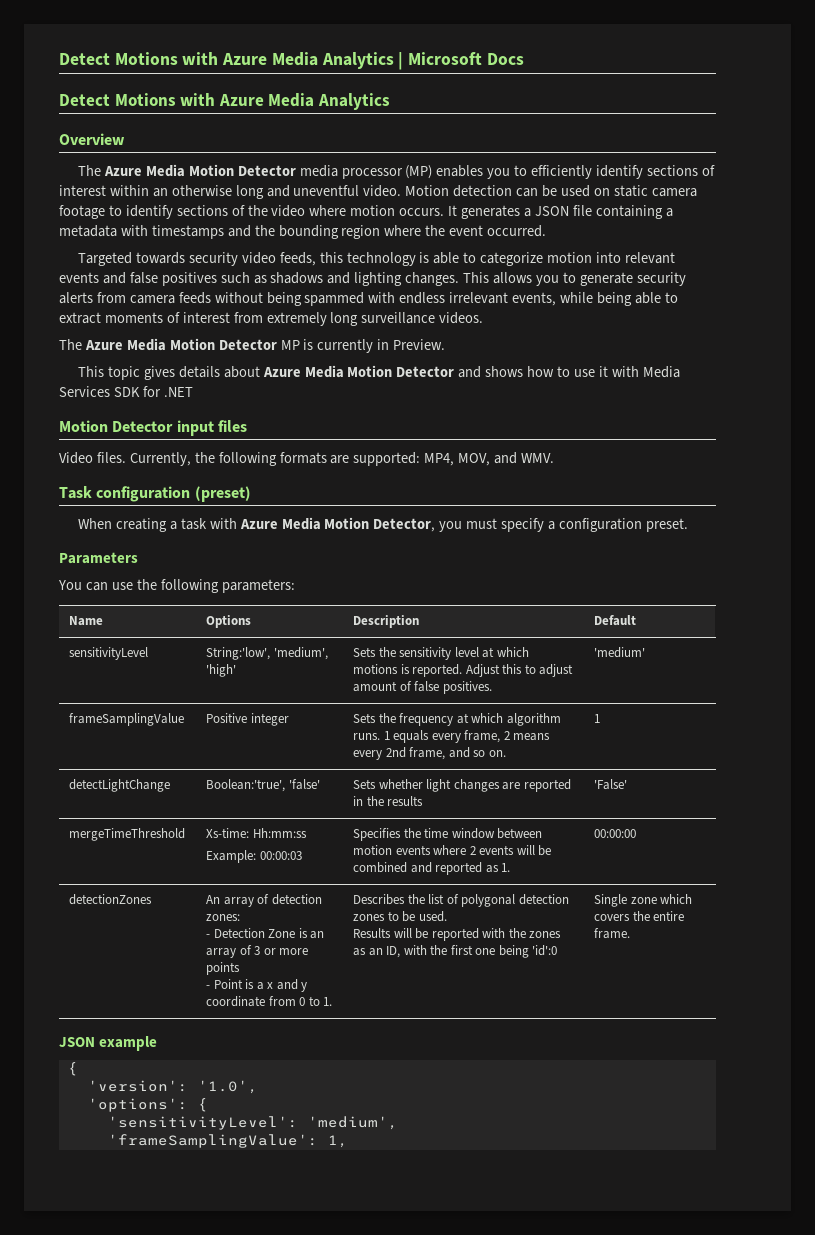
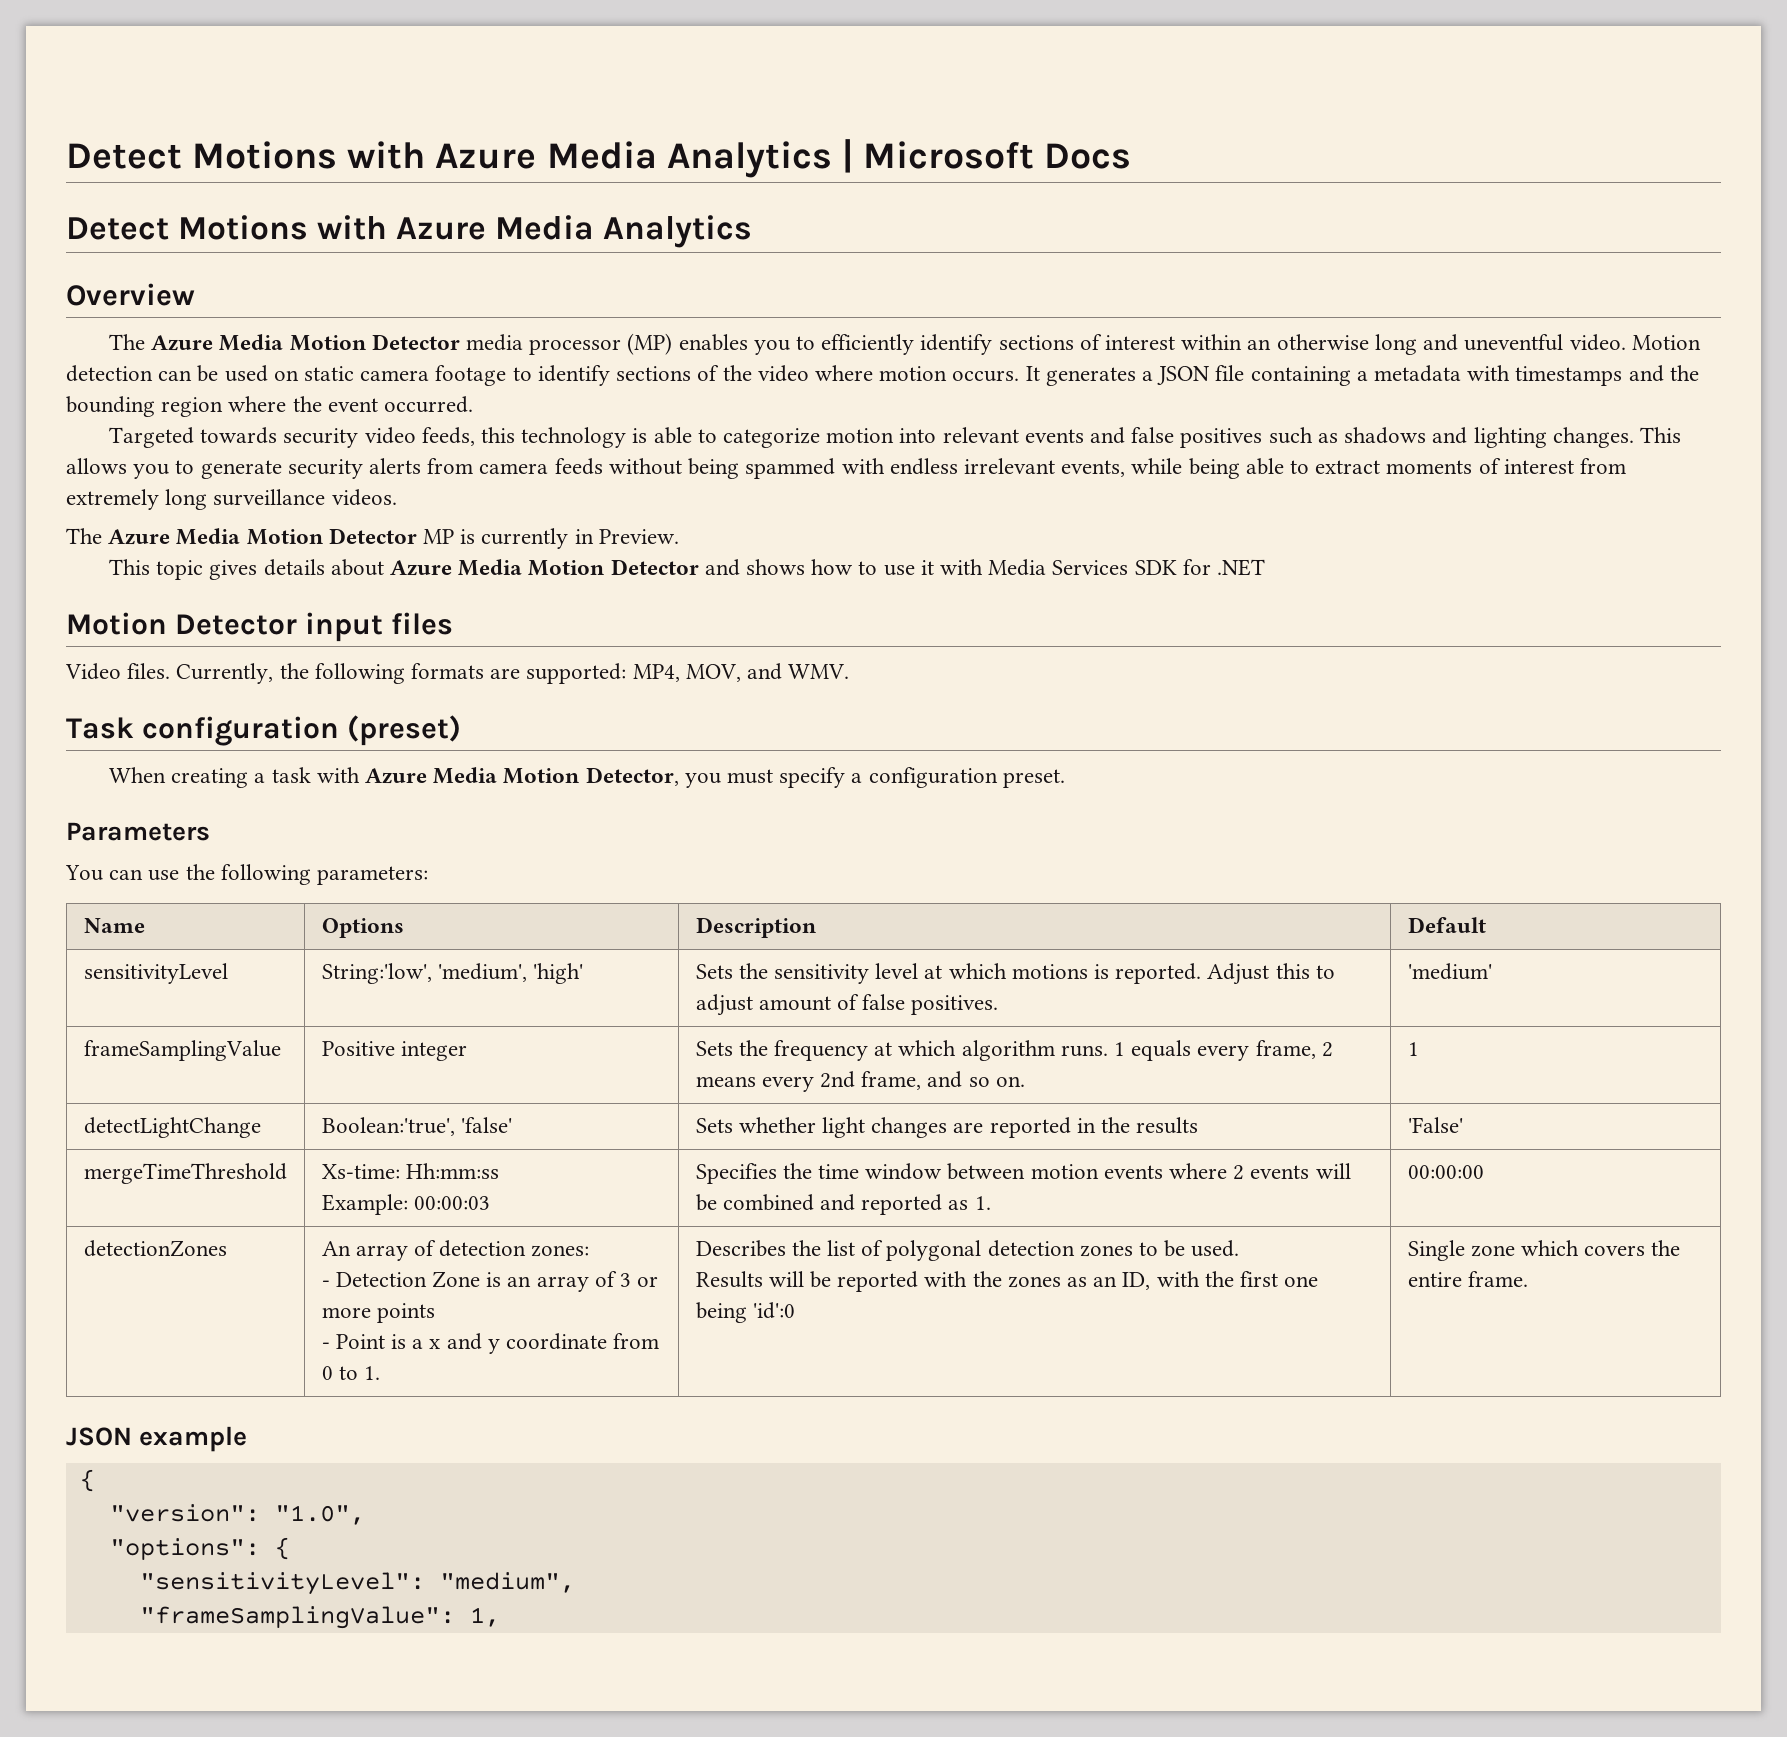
- 'version': '1.0',
- 'options': {
- 'sensitivityLevel': 'medium',
- 'frameSamplingValue': 1,
+ "version": "1.0",
+ "options": {
+ "sensitivityLevel": "medium",
+ "frameSamplingValue": 1,

